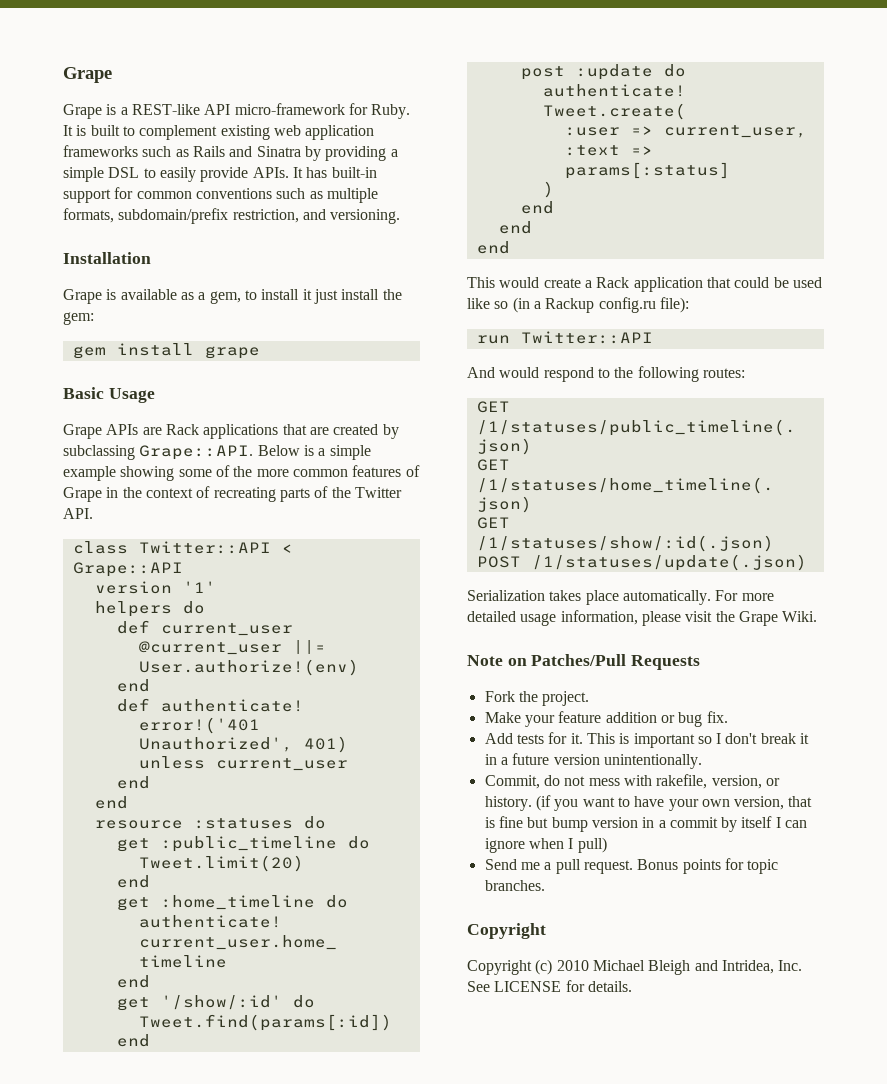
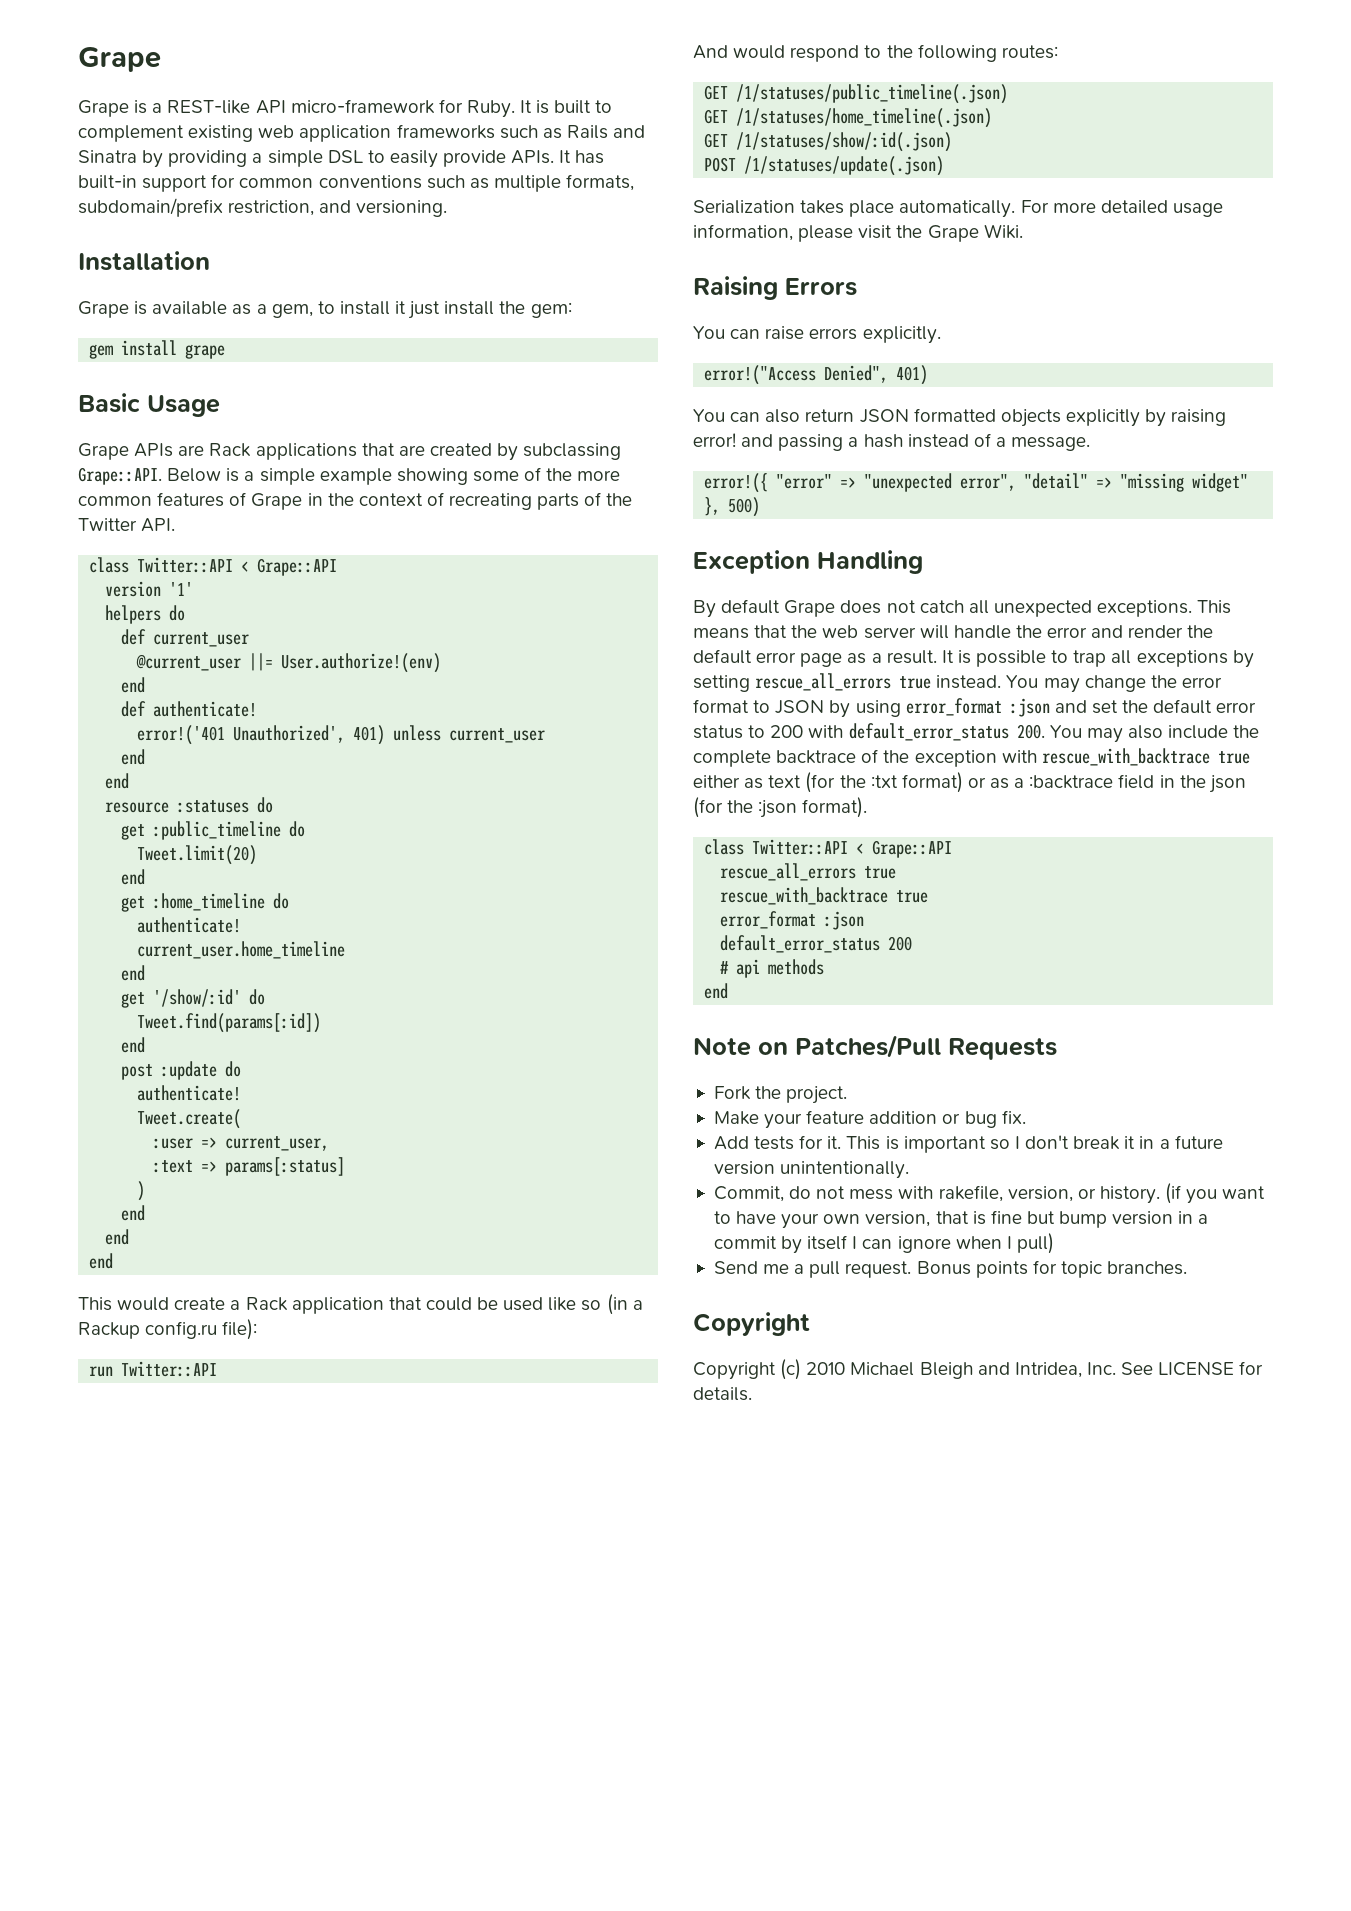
+ Raising Errors
+ You can raise errors explicitly.
+ error!("Access Denied", 401)
+ You can also return JSON formatted objects explicitly by raising error! and passing a hash instead of a message.
+ error!({ "error" => "unexpected error", "detail" => "missing widget" }, 500)
+ Exception Handling
+ By default Grape does not catch all unexpected exceptions. This means that the web server will handle the error and render the default error page as a result. It is possible to trap all exceptions by setting rescue_all_errors true instead. You may change the error format to JSON by using error_format :json and set the default error status to 200 with default_error_status 200. You may also include the complete backtrace of the exception with rescue_with_backtrace true either as text (for the :txt format) or as a :backtrace field in the json (for the :json format).
+ class Twitter::API < Grape::API
+ rescue_all_errors true
+ rescue_with_backtrace true
+ error_format :json
+ default_error_status 200
+ # api methods
+ end

